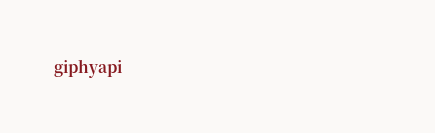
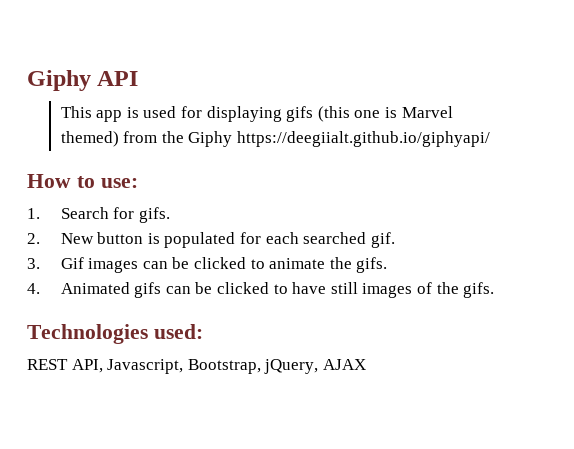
- giphyapi
+ Giphy API
+ This app is used for displaying gifs (this one is Marvel themed) from the Giphy https://deegiialt.github.io/giphyapi/
+ How to use:
+ 1. Search for gifs.
+ 2. New button is populated for each searched gif.
+ 3. Gif images can be clicked to animate the gifs.
+ 4. Animated gifs can be clicked to have still images of the gifs.
+ Technologies used:
+ REST API, Javascript, Bootstrap, jQuery, AJAX

